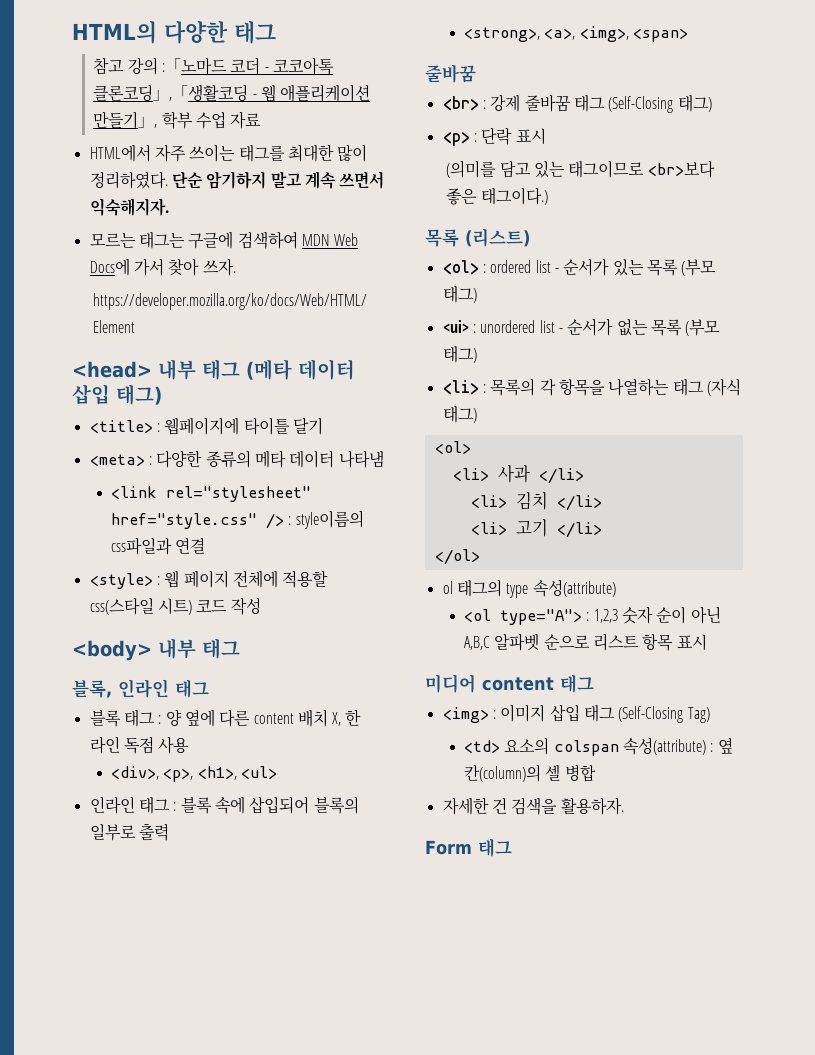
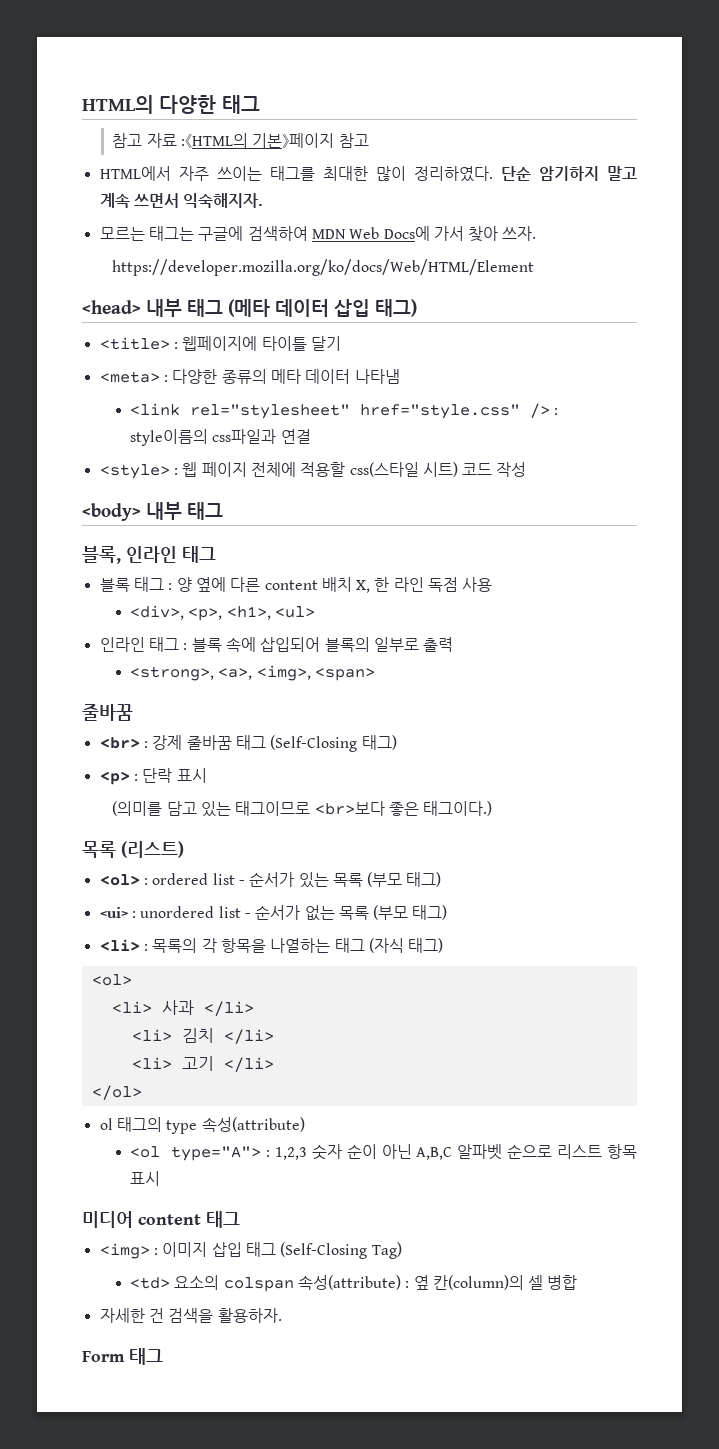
- 참고 강의 :「노마드 코더 - 코코아톡 클론코딩」,「생활코딩 - 웹 애플리케이션 만들기」, 학부 수업 자료
+ 참고 자료 :《HTML의 기본》페이지 참고

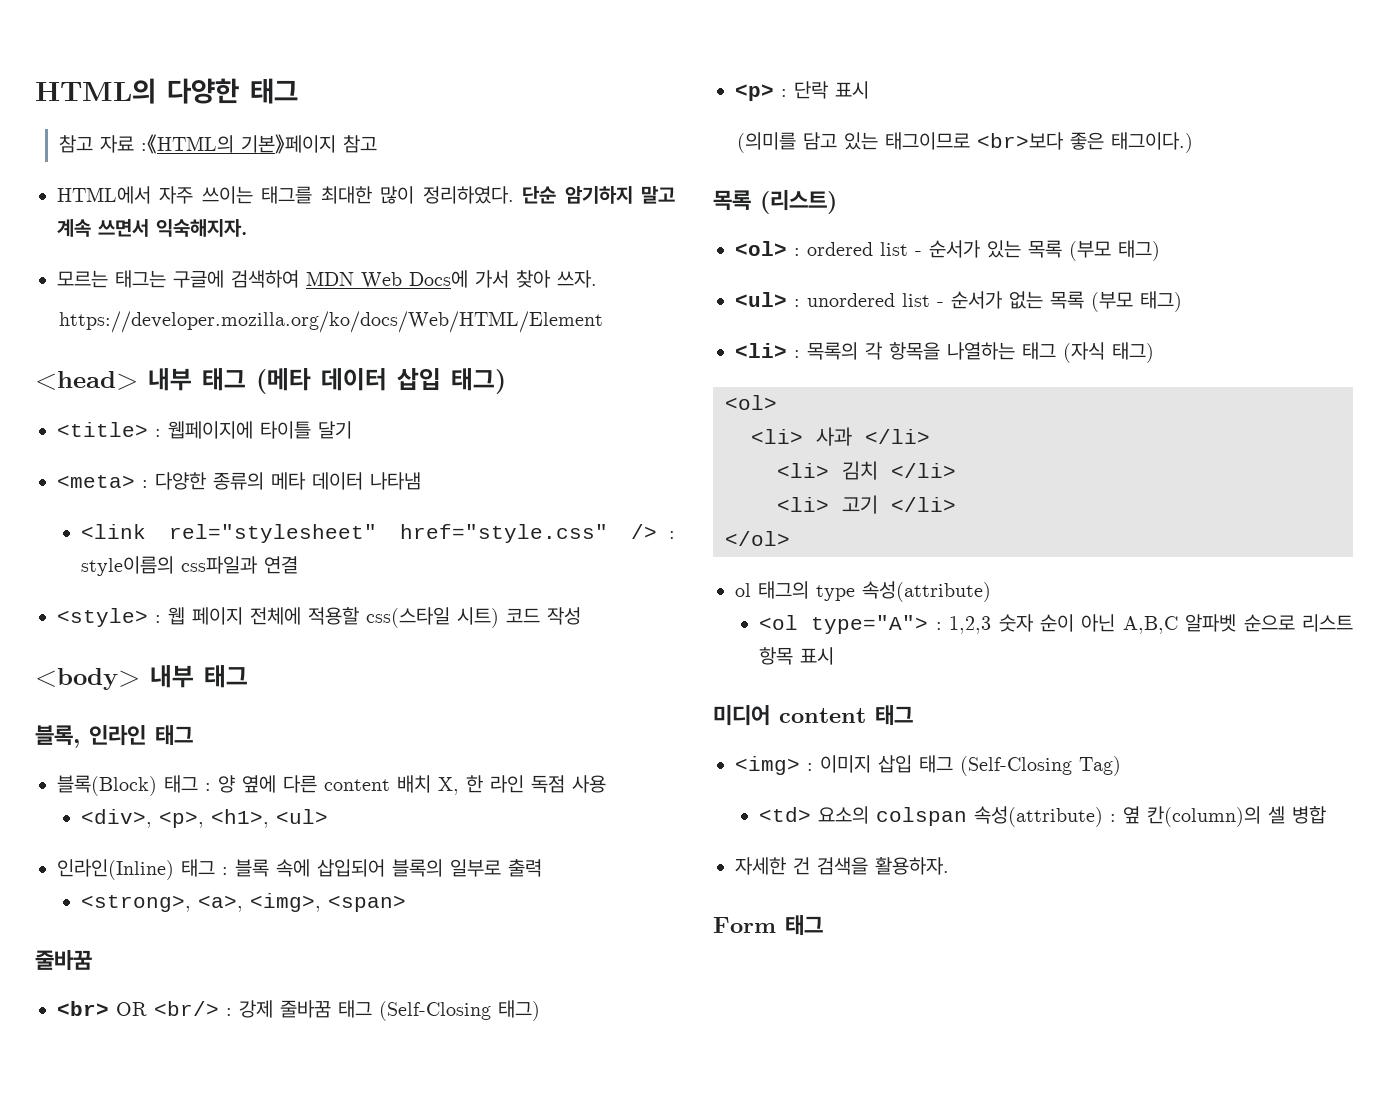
- 블록 태그 : 양 옆에 다른 content 배치 X, 한 라인 독점 사용
+ 블록(Block) 태그 : 양 옆에 다른 content 배치 X, 한 라인 독점 사용
- 인라인 태그 : 블록 속에 삽입되어 블록의 일부로 출력
+ 인라인(Inline) 태그 : 블록 속에 삽입되어 블록의 일부로 출력
- <br> : 강제 줄바꿈 태그 (Self-Closing 태그)
+ <br> OR <br/> : 강제 줄바꿈 태그 (Self-Closing 태그)
- <ui> : unordered list - 순서가 없는 목록 (부모 태그)
+ <ul> : unordered list - 순서가 없는 목록 (부모 태그)

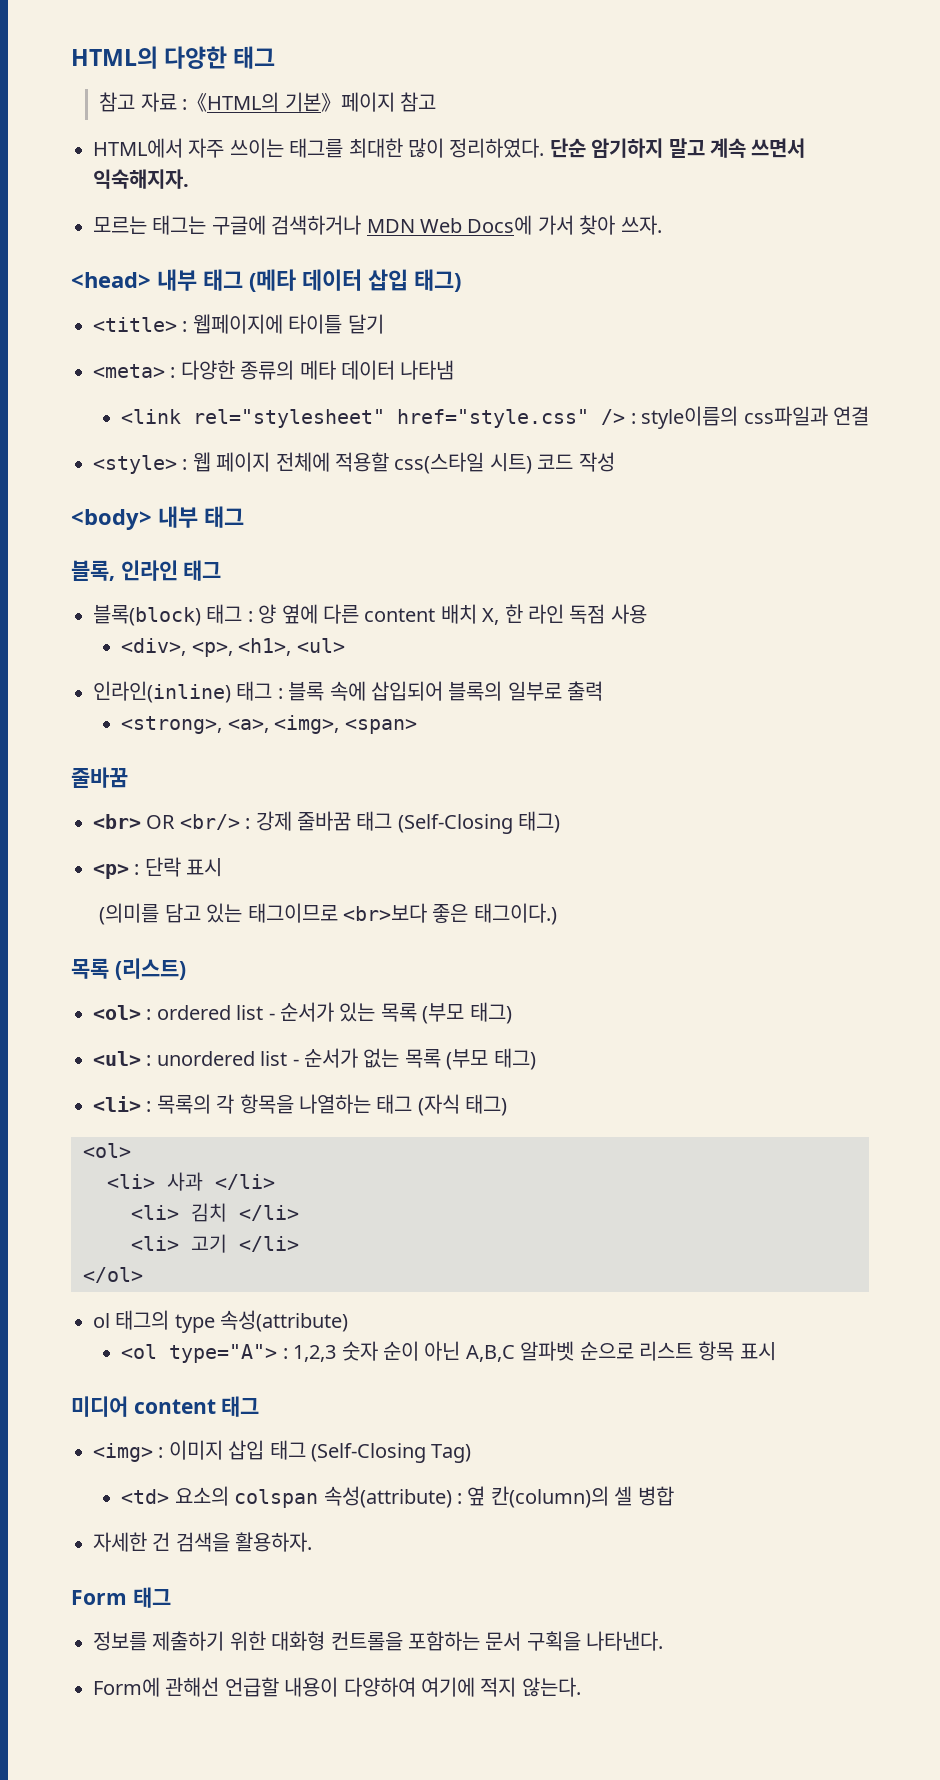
- 모르는 태그는 구글에 검색하여 MDN Web Docs에 가서 찾아 쓰자.
+ 모르는 태그는 구글에 검색하거나 MDN Web Docs에 가서 찾아 쓰자.
- https://developer.mozilla.org/ko/docs/Web/HTML/Element
- 블록(Block) 태그 : 양 옆에 다른 content 배치 X, 한 라인 독점 사용
+ 블록(block) 태그 : 양 옆에 다른 content 배치 X, 한 라인 독점 사용
- 인라인(Inline) 태그 : 블록 속에 삽입되어 블록의 일부로 출력
+ 인라인(inline) 태그 : 블록 속에 삽입되어 블록의 일부로 출력
+ 정보를 제출하기 위한 대화형 컨트롤을 포함하는 문서 구획을 나타낸다.
+ Form에 관해선 언급할 내용이 다양하여 여기에 적지 않는다.

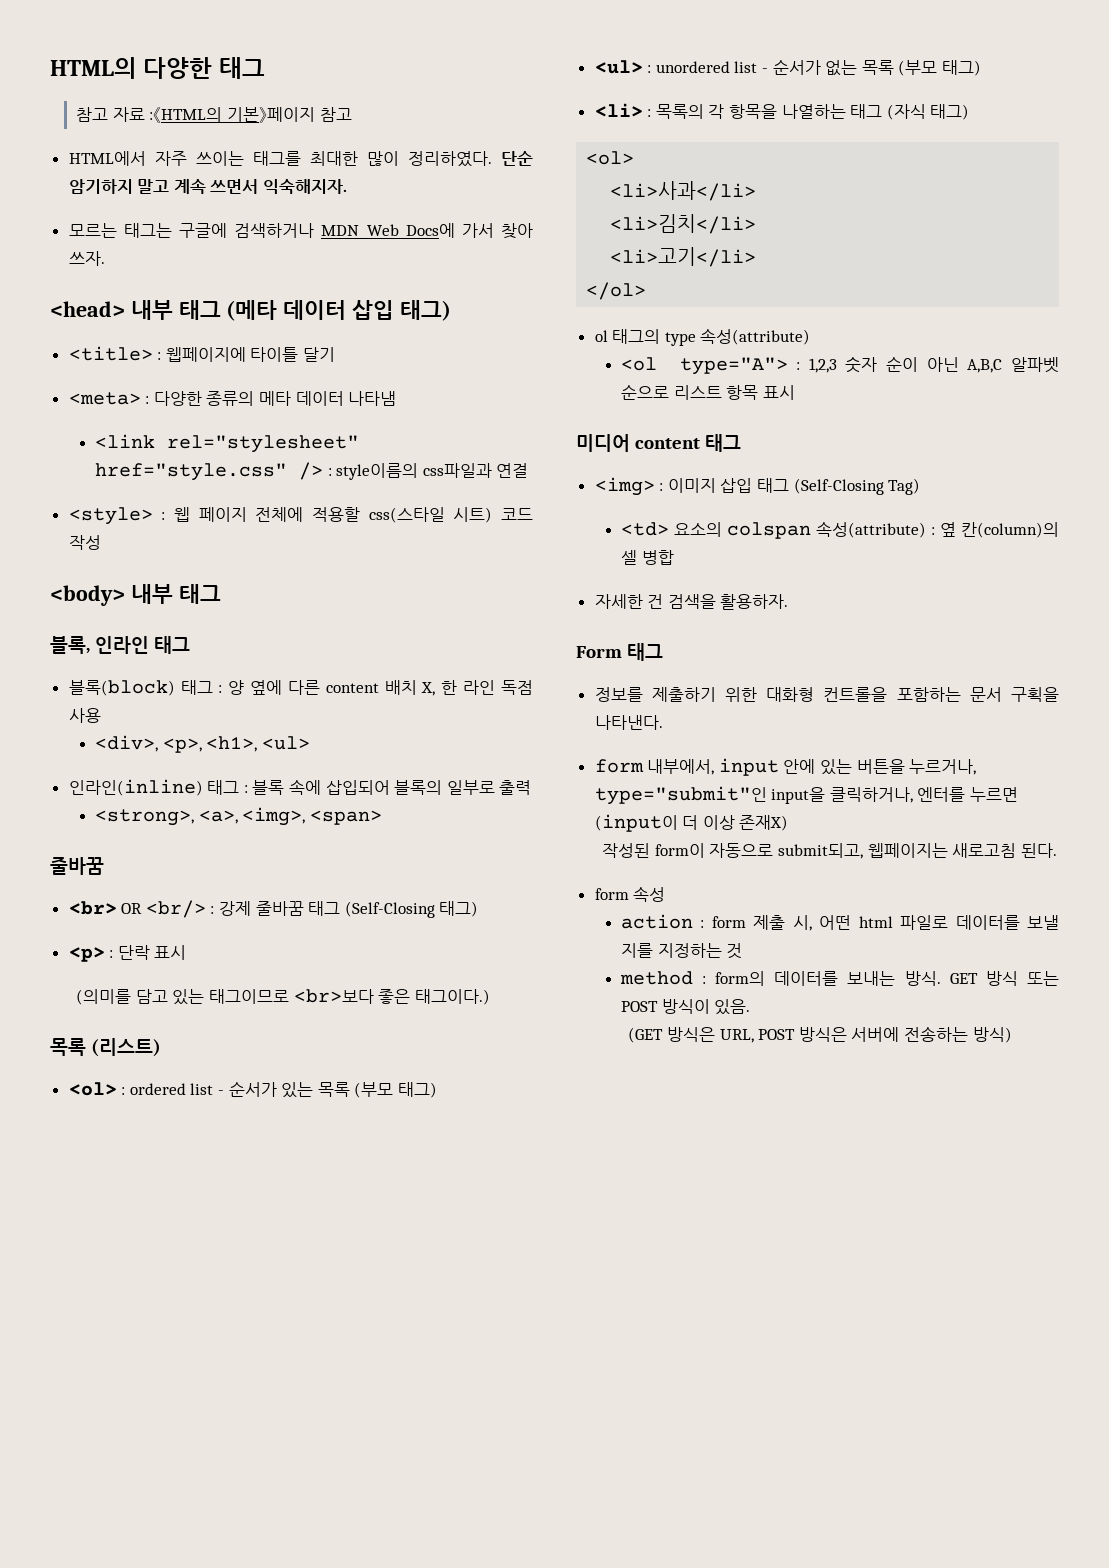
- <li> 사과 </li>
- <li> 김치 </li>
- <li> 고기 </li>
+ <li>사과</li>
+ <li>김치</li>
+ <li>고기</li>
- Form에 관해선 언급할 내용이 다양하여 여기에 적지 않는다.
+ form 내부에서, input 안에 있는 버튼을 누르거나, type="submit"인 input을 클릭하거나, 엔터를 누르면 (input이 더 이상 존재X)
+ 작성된 form이 자동으로 submit되고, 웹페이지는 새로고침 된다.
+ form 속성
+ action : form 제출 시, 어떤 html 파일로 데이터를 보낼 지를 지정하는 것
+ method : form의 데이터를 보내는 방식. GET 방식 또는 POST 방식이 있음.
+ (GET 방식은 URL, POST 방식은 서버에 전송하는 방식)

